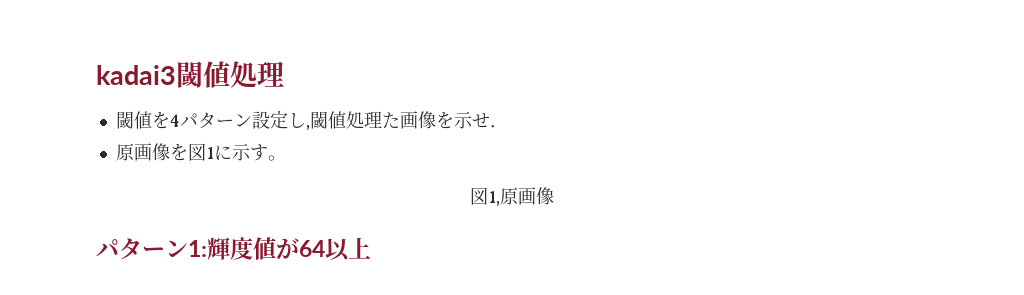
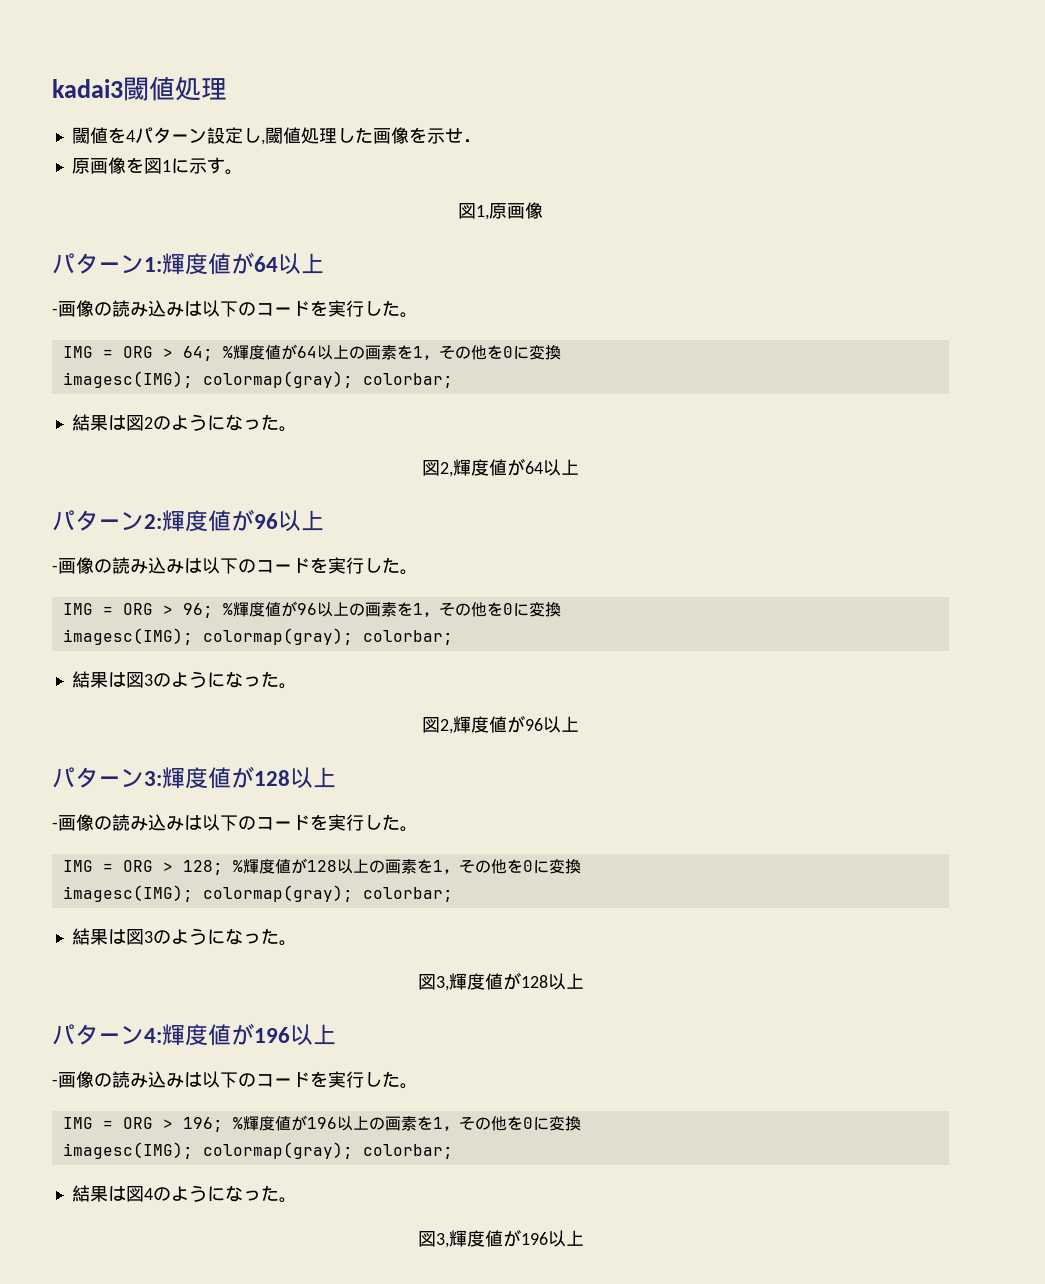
- 閾値を4パターン設定し,閾値処理た画像を示せ．
+ 閾値を4パターン設定し,閾値処理した画像を示せ．
  パターン1:輝度値が64以上
+ -画像の読み込みは以下のコードを実行した。
+ IMG = ORG > 64; %輝度値が64以上の画素を1，その他を0に変換
+ imagesc(IMG); colormap(gray); colorbar;
+ 結果は図2のようになった。
+ 図2,輝度値が64以上
+ パターン2:輝度値が96以上
+ -画像の読み込みは以下のコードを実行した。
+ IMG = ORG > 96; %輝度値が96以上の画素を1，その他を0に変換
+ imagesc(IMG); colormap(gray); colorbar;
+ 結果は図3のようになった。
+ 図2,輝度値が96以上
+ パターン3:輝度値が128以上
+ -画像の読み込みは以下のコードを実行した。
+ IMG = ORG > 128; %輝度値が128以上の画素を1，その他を0に変換
+ imagesc(IMG); colormap(gray); colorbar;
+ 結果は図3のようになった。
+ 図3,輝度値が128以上
+ パターン4:輝度値が196以上
+ -画像の読み込みは以下のコードを実行した。
+ IMG = ORG > 196; %輝度値が196以上の画素を1，その他を0に変換
+ imagesc(IMG); colormap(gray); colorbar;
+ 結果は図4のようになった。
+ 図3,輝度値が196以上

